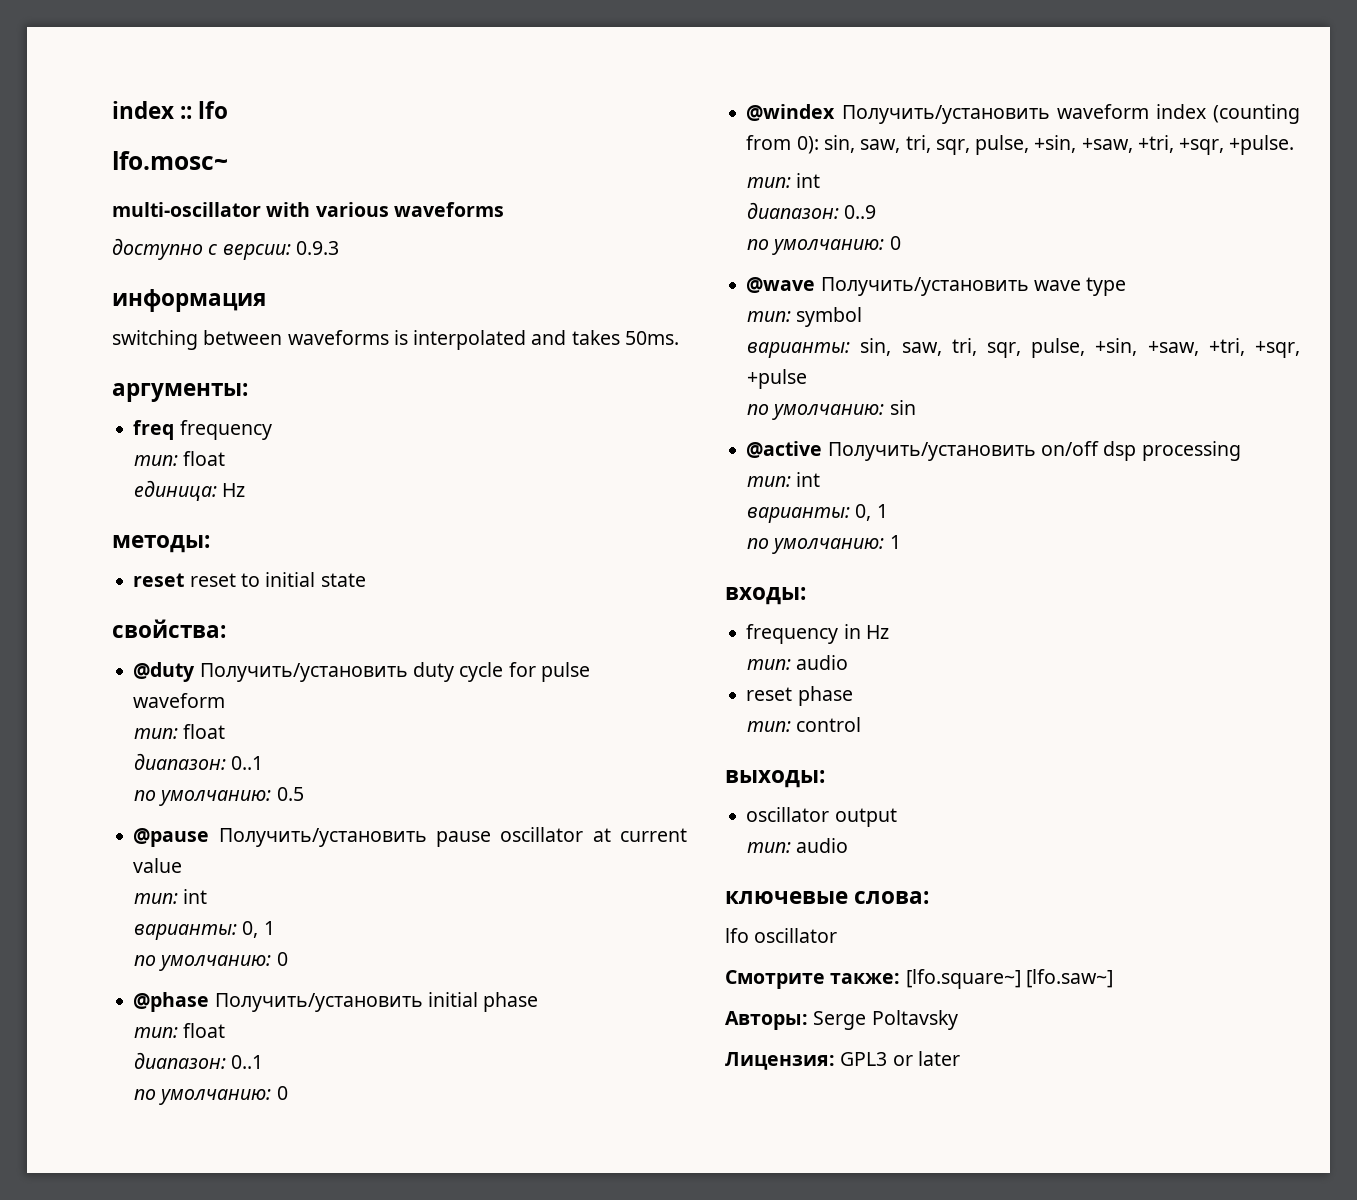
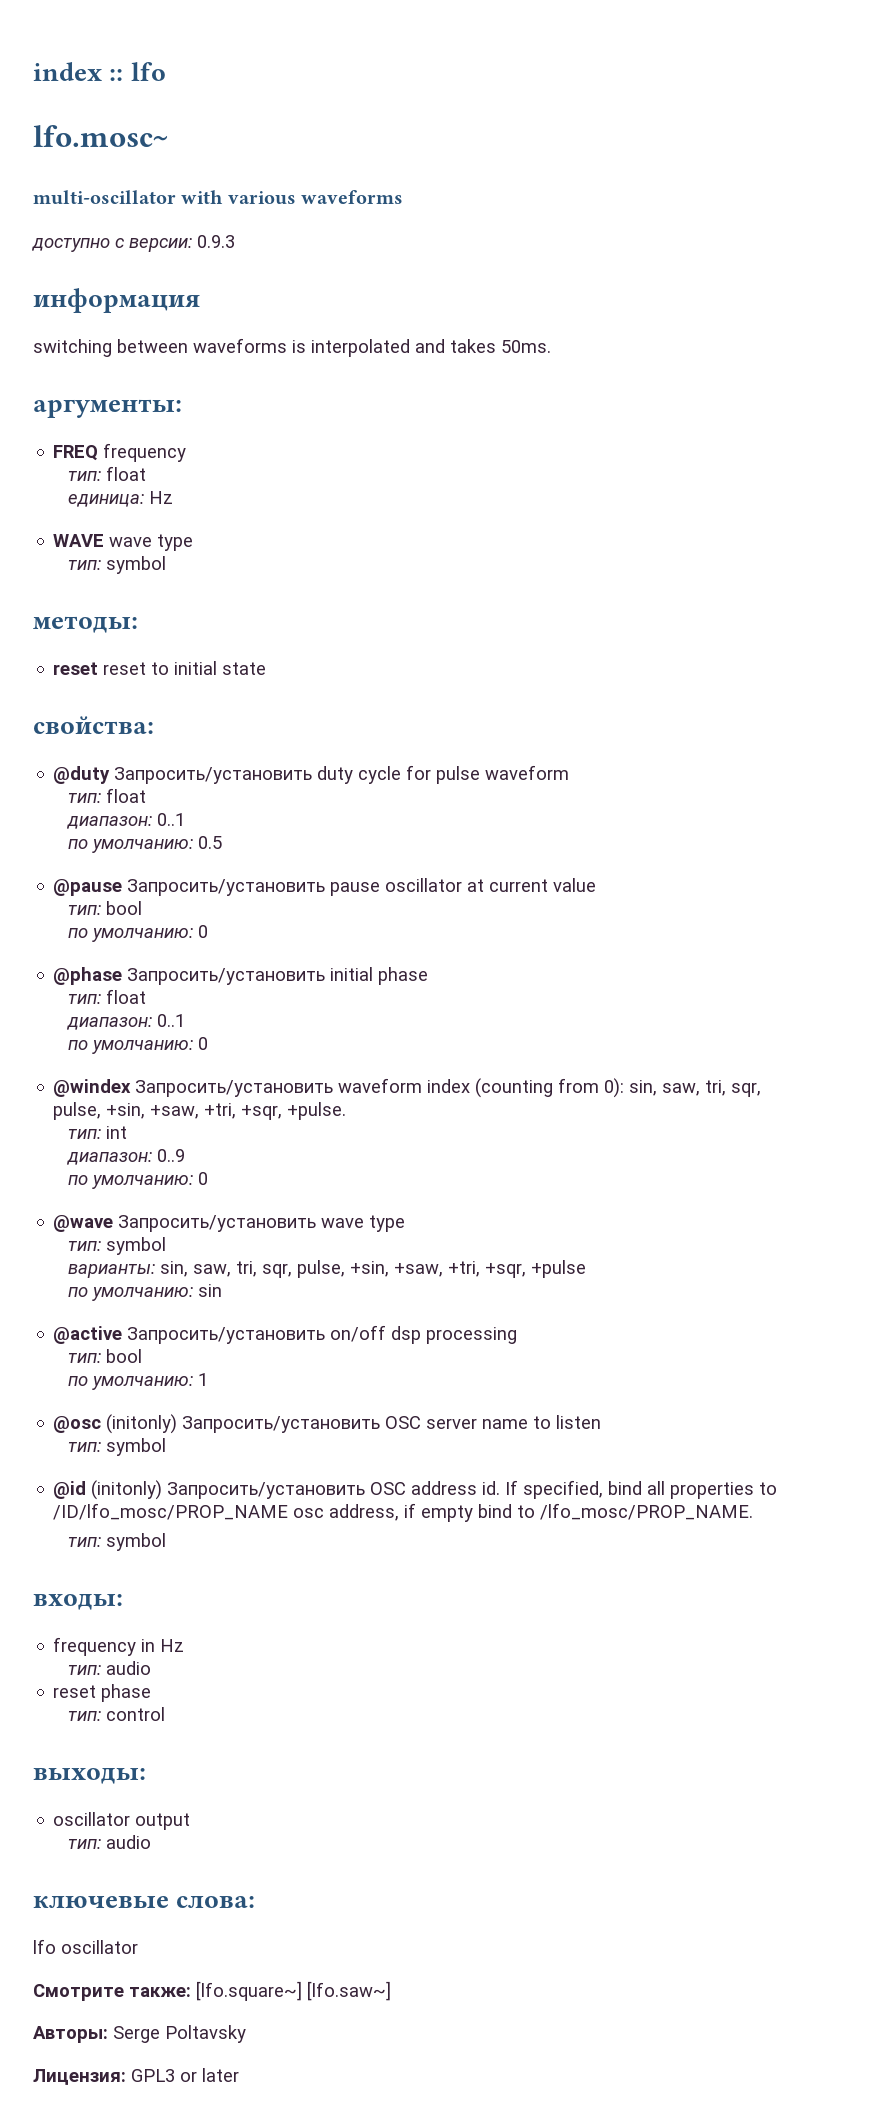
- freq frequency
+ FREQ frequency
+ WAVE wave type
+ тип: symbol
- @duty Получить/установить duty cycle for pulse waveform
+ @duty Запросить/установить duty cycle for pulse waveform
- @pause Получить/установить pause oscillator at current value
- тип: int
- варианты: 0, 1
+ @pause Запросить/установить pause oscillator at current value
+ тип: bool
- @phase Получить/установить initial phase
+ @phase Запросить/установить initial phase
- @windex Получить/установить waveform index (counting from 0): sin, saw, tri, sqr, pulse, +sin, +saw, +tri, +sqr, +pulse.
+ @windex Запросить/установить waveform index (counting from 0): sin, saw, tri, sqr, pulse, +sin, +saw, +tri, +sqr, +pulse.
- @wave Получить/установить wave type
+ @wave Запросить/установить wave type
- @active Получить/установить on/off dsp processing
- тип: int
- варианты: 0, 1
+ @active Запросить/установить on/off dsp processing
+ тип: bool
+ @osc (initonly) Запросить/установить OSC server name to listen
+ тип: symbol
+ @id (initonly) Запросить/установить OSC address id. If specified, bind all properties to /ID/lfo_mosc/PROP_NAME osc address, if empty bind to /lfo_mosc/PROP_NAME.
+ тип: symbol

